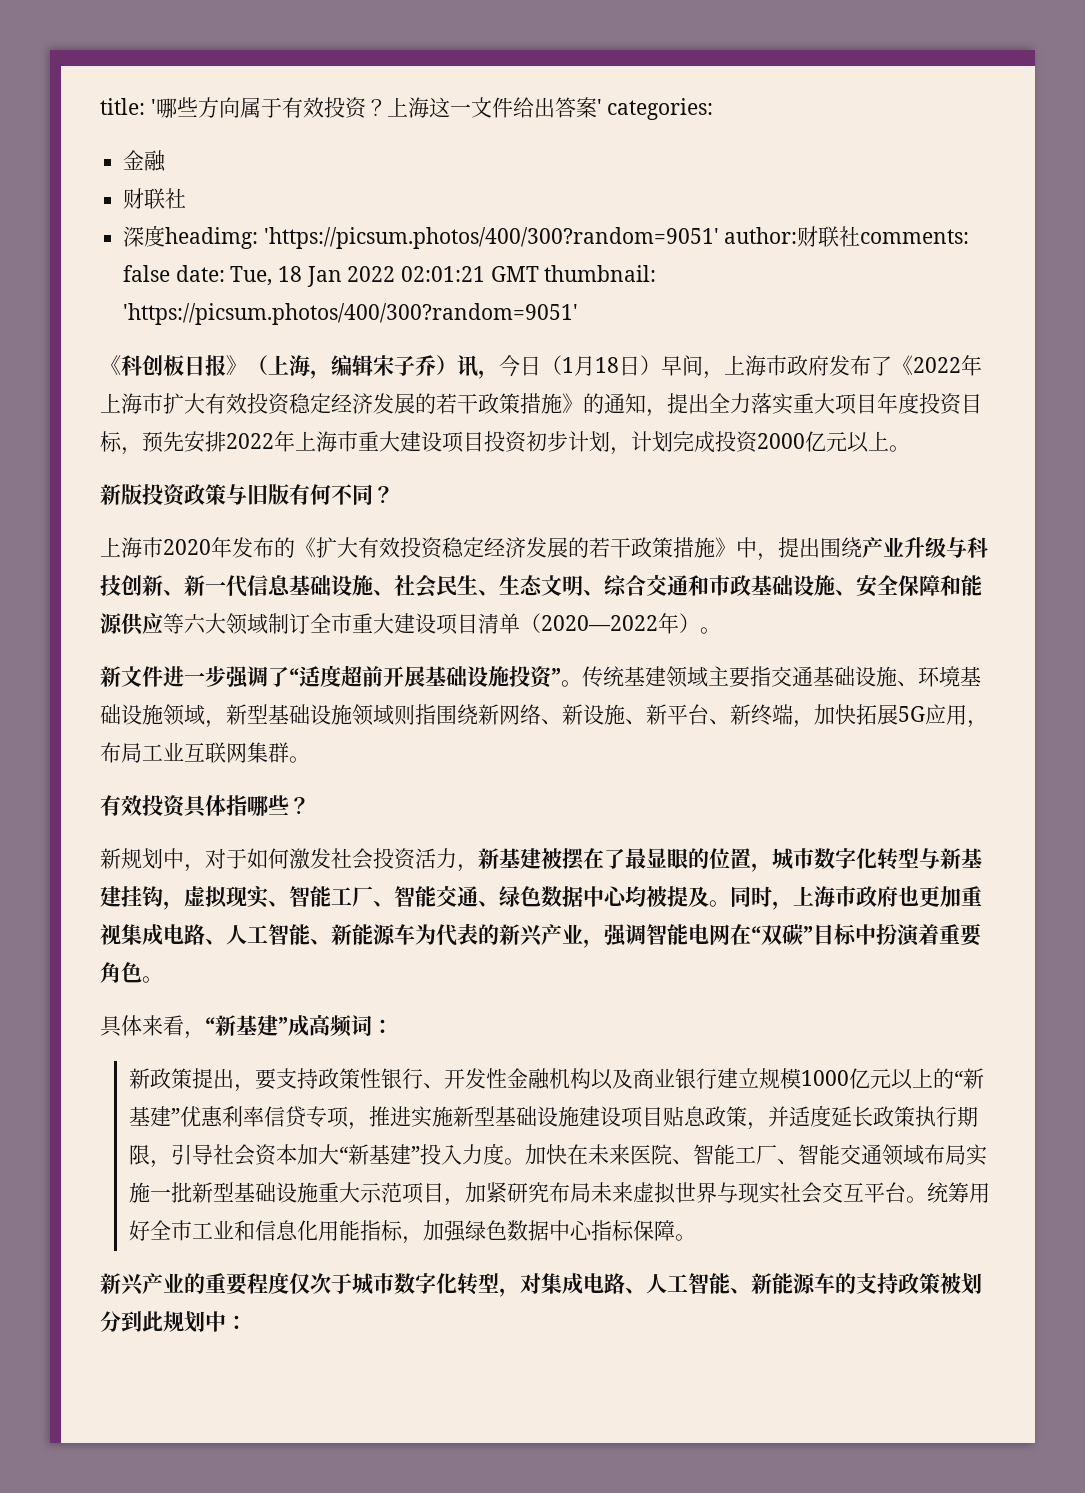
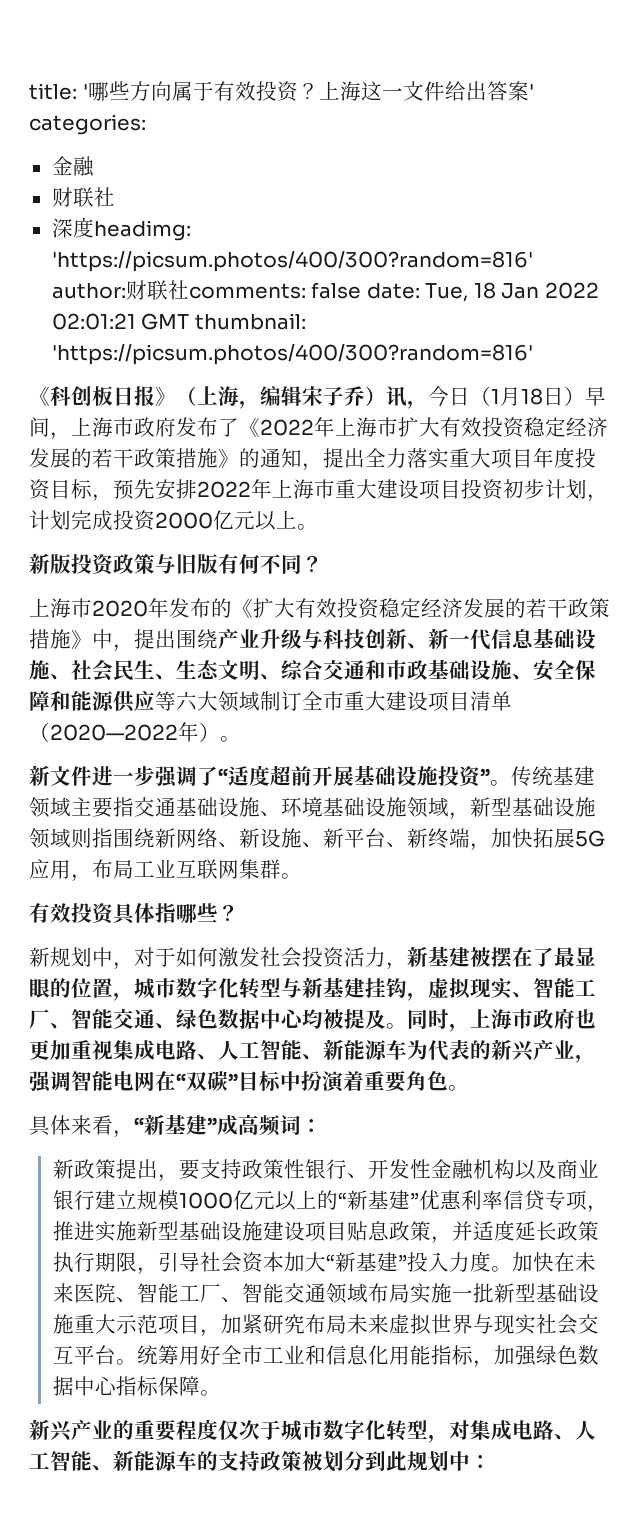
- 深度headimg: 'https://picsum.photos/400/300?random=9051' author:财联社comments: false date: Tue, 18 Jan 2022 02:01:21 GMT thumbnail: 'https://picsum.photos/400/300?random=9051'
+ 深度headimg: 'https://picsum.photos/400/300?random=816' author:财联社comments: false date: Tue, 18 Jan 2022 02:01:21 GMT thumbnail: 'https://picsum.photos/400/300?random=816'

